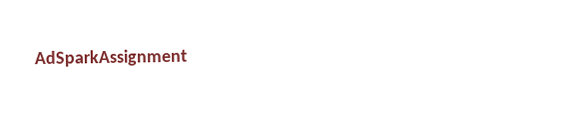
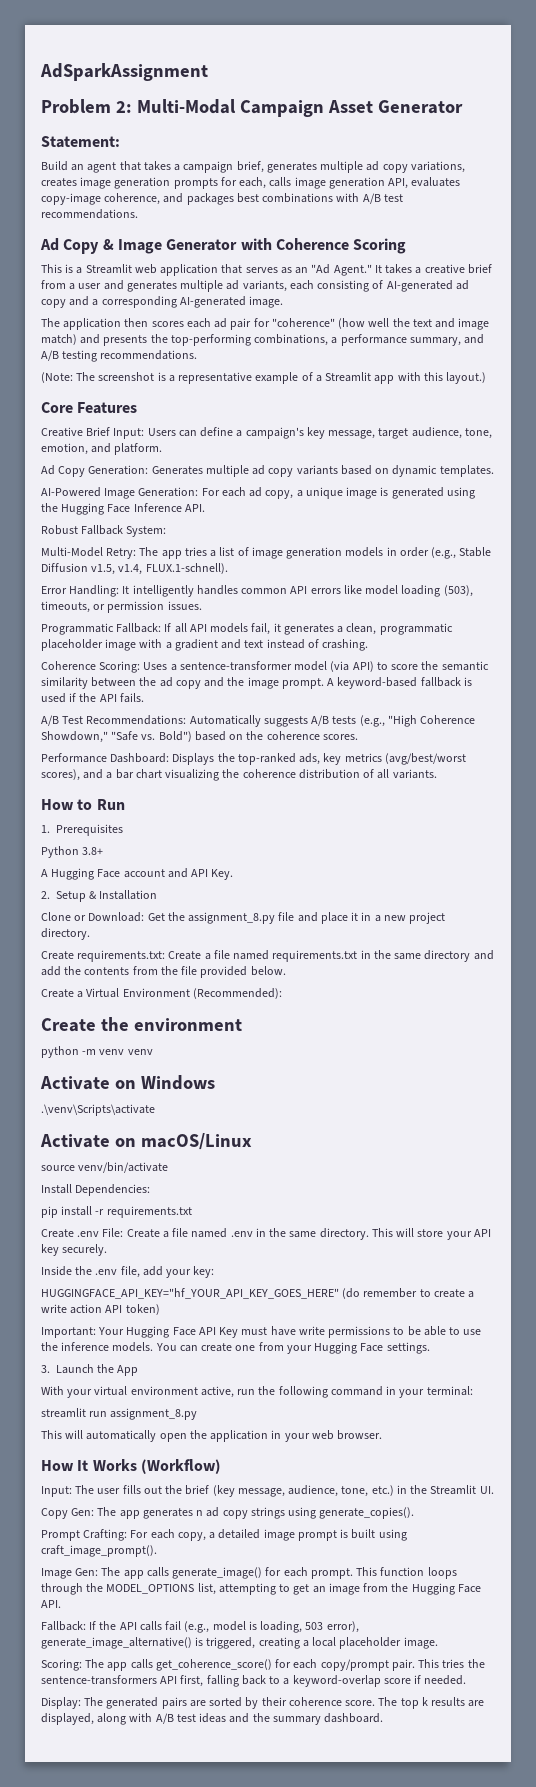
+ Problem 2: Multi-Modal Campaign Asset Generator
+ Statement:
+ Build an agent that takes a campaign brief, generates multiple ad copy variations, creates image generation prompts for each, calls image generation API, evaluates copy-image coherence, and packages best combinations with A/B test recommendations.
+ Ad Copy & Image Generator with Coherence Scoring
+ This is a Streamlit web application that serves as an "Ad Agent." It takes a creative brief from a user and generates multiple ad variants, each consisting of AI-generated ad copy and a corresponding AI-generated image.
+ The application then scores each ad pair for "coherence" (how well the text and image match) and presents the top-performing combinations, a performance summary, and A/B testing recommendations.
+ (Note: The screenshot is a representative example of a Streamlit app with this layout.)
+ Core Features
+ Creative Brief Input: Users can define a campaign's key message, target audience, tone, emotion, and platform.
+ Ad Copy Generation: Generates multiple ad copy variants based on dynamic templates.
+ AI-Powered Image Generation: For each ad copy, a unique image is generated using the Hugging Face Inference API.
+ Robust Fallback System:
+ Multi-Model Retry: The app tries a list of image generation models in order (e.g., Stable Diffusion v1.5, v1.4, FLUX.1-schnell).
+ Error Handling: It intelligently handles common API errors like model loading (503), timeouts, or permission issues.
+ Programmatic Fallback: If all API models fail, it generates a clean, programmatic placeholder image with a gradient and text instead of crashing.
+ Coherence Scoring: Uses a sentence-transformer model (via API) to score the semantic similarity between the ad copy and the image prompt. A keyword-based fallback is used if the API fails.
+ A/B Test Recommendations: Automatically suggests A/B tests (e.g., "High Coherence Showdown," "Safe vs. Bold") based on the coherence scores.
+ Performance Dashboard: Displays the top-ranked ads, key metrics (avg/best/worst scores), and a bar chart visualizing the coherence distribution of all variants.
+ How to Run
+ 1. Prerequisites
+ Python 3.8+
+ A Hugging Face account and API Key.
+ 2. Setup & Installation
+ Clone or Download: Get the assignment_8.py file and place it in a new project directory.
+ Create requirements.txt: Create a file named requirements.txt in the same directory and add the contents from the file provided below.
+ Create a Virtual Environment (Recommended):
+ Create the environment
+ python -m venv venv
+ Activate on Windows
+ .\venv\Scripts\activate
+ Activate on macOS/Linux
+ source venv/bin/activate
+ Install Dependencies:
+ pip install -r requirements.txt
+ Create .env File: Create a file named .env in the same directory. This will store your API key securely.
+ Inside the .env file, add your key:
+ HUGGINGFACE_API_KEY="hf_YOUR_API_KEY_GOES_HERE" (do remember to create a write action API token)
+ Important: Your Hugging Face API Key must have write permissions to be able to use the inference models. You can create one from your Hugging Face settings.
+ 3. Launch the App
+ With your virtual environment active, run the following command in your terminal:
+ streamlit run assignment_8.py
+ This will automatically open the application in your web browser.
+ How It Works (Workflow)
+ Input: The user fills out the brief (key message, audience, tone, etc.) in the Streamlit UI.
+ Copy Gen: The app generates n ad copy strings using generate_copies().
+ Prompt Crafting: For each copy, a detailed image prompt is built using craft_image_prompt().
+ Image Gen: The app calls generate_image() for each prompt. This function loops through the MODEL_OPTIONS list, attempting to get an image from the Hugging Face API.
+ Fallback: If the API calls fail (e.g., model is loading, 503 error), generate_image_alternative() is triggered, creating a local placeholder image.
+ Scoring: The app calls get_coherence_score() for each copy/prompt pair. This tries the sentence-transformers API first, falling back to a keyword-overlap score if needed.
+ Display: The generated pairs are sorted by their coherence score. The top k results are displayed, along with A/B test ideas and the summary dashboard.

